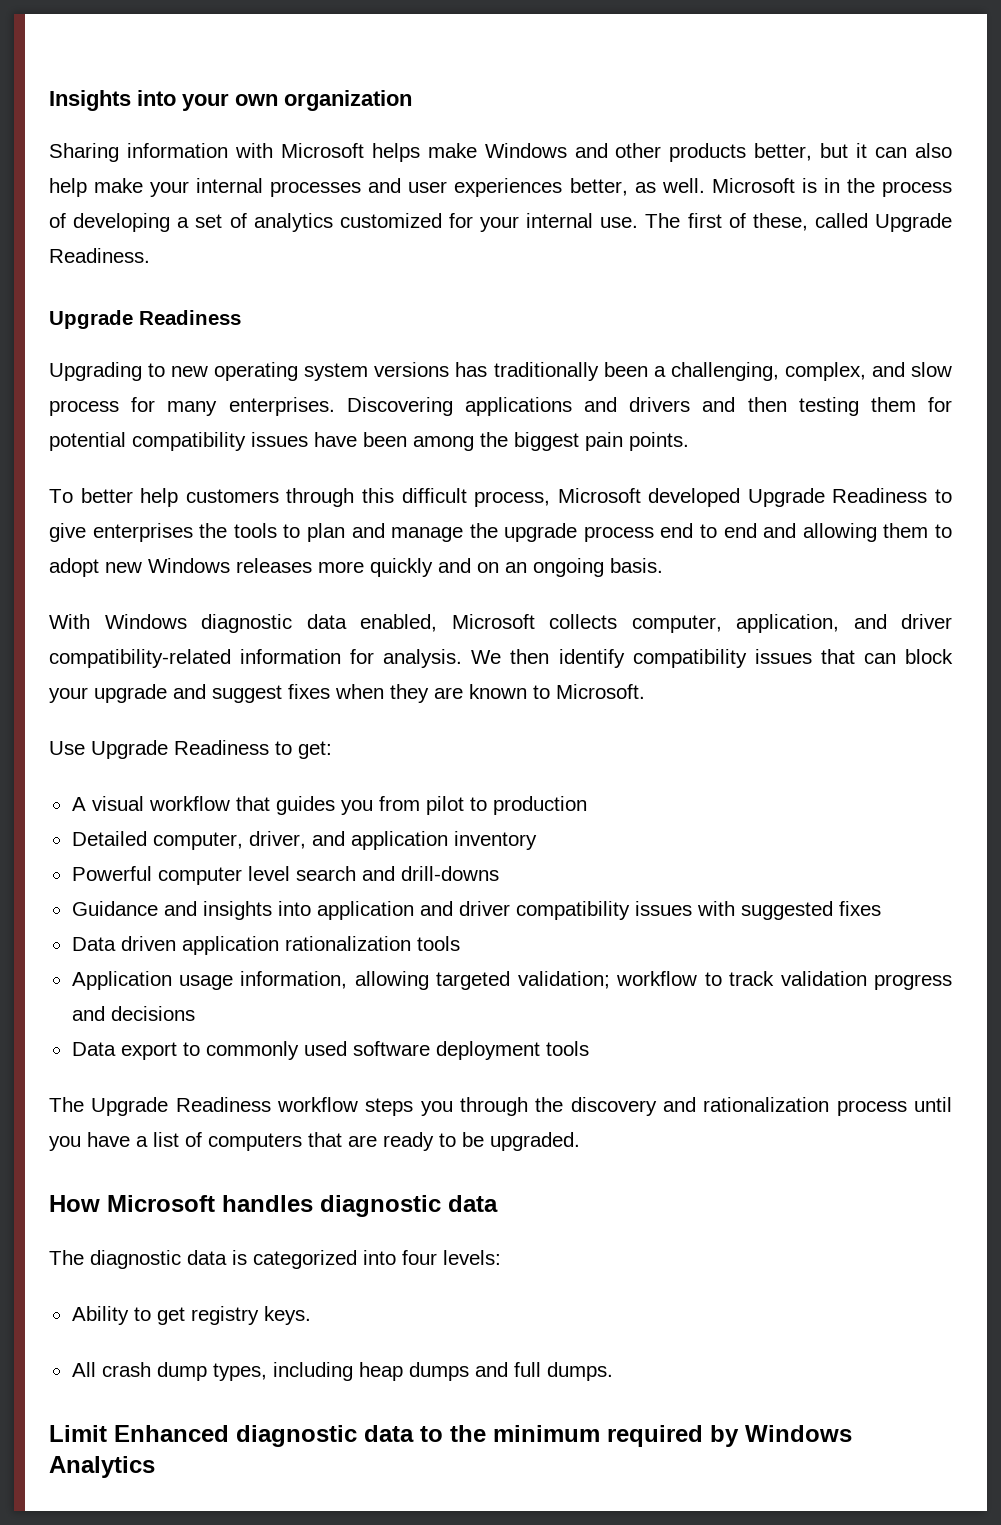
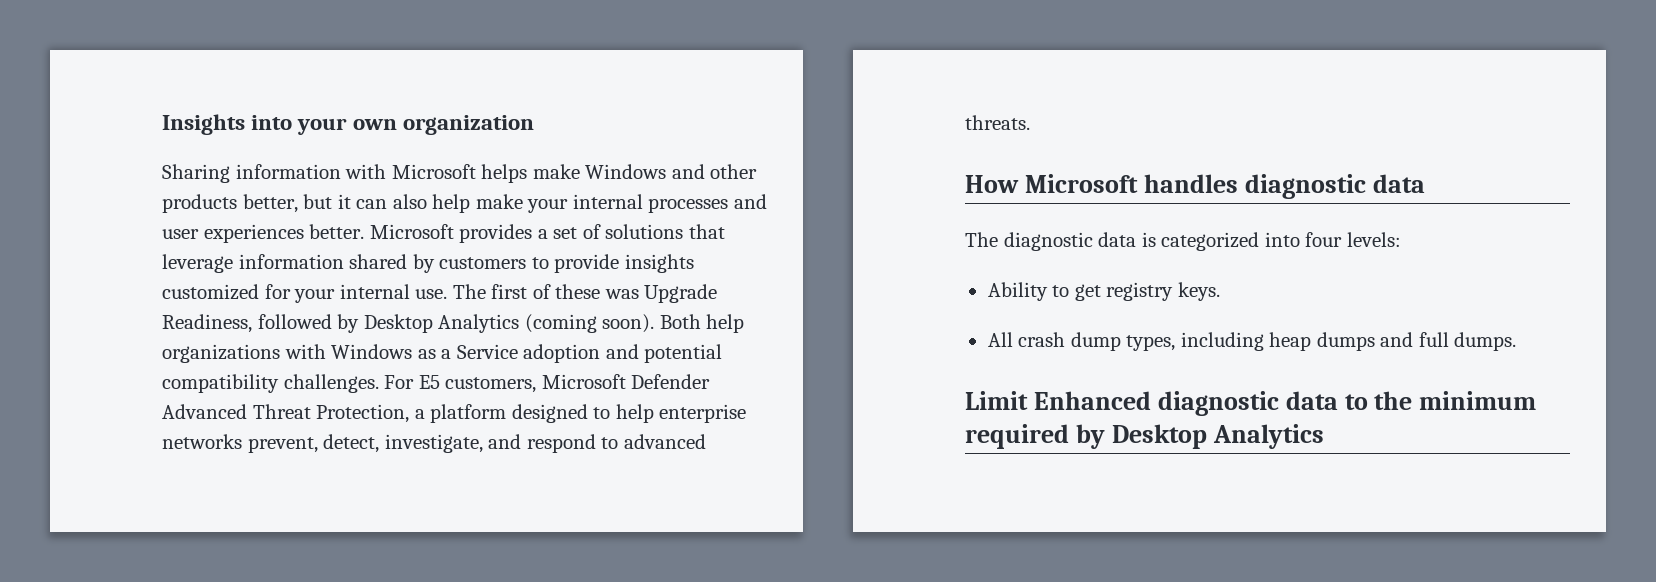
- Sharing information with Microsoft helps make Windows and other products better, but it can also help make your internal processes and user experiences better, as well. Microsoft is in the process of developing a set of analytics customized for your internal use.
+ Sharing information with Microsoft helps make Windows and other products better, but it can also help make your internal processes and user experiences better. Microsoft provides a set of solutions that leverage information shared by customers to provide insights customized for your internal use.
- The first of these, called Upgrade Readiness.
- Upgrade Readiness
- Upgrading to new operating system versions has traditionally been a challenging, complex, and slow process for many enterprises. Discovering applications and drivers and then testing them for potential compatibility issues have been among the biggest pain points.
- To better help customers through this difficult process, Microsoft developed Upgrade Readiness to give enterprises the tools to plan and manage the upgrade process end to end and allowing them to adopt new Windows releases more quickly and on an ongoing basis.
- With Windows diagnostic data enabled, Microsoft collects computer, application, and driver compatibility-related information for analysis. We then identify compatibility issues that can block your upgrade and suggest fixes when they are known to Microsoft.
- Use Upgrade Readiness to get:
- A visual workflow that guides you from pilot to production
- Detailed computer, driver, and application inventory
- Powerful computer level search and drill-downs
- Guidance and insights into application and driver compatibility issues with suggested fixes
- Data driven application rationalization tools
- Application usage information, allowing targeted validation; workflow to track validation progress and decisions
- Data export to commonly used software deployment tools
- The Upgrade Readiness workflow steps you through the discovery and rationalization process until you have a list of computers that are ready to be upgraded.
+ The first of these was Upgrade Readiness, followed by Desktop Analytics (coming soon). Both help organizations with Windows as a Service adoption and potential compatibility challenges. For E5 customers, Microsoft Defender Advanced Threat Protection, a platform designed to help enterprise networks prevent, detect, investigate, and respond to advanced threats.
- Limit Enhanced diagnostic data to the minimum required by Windows Analytics
+ Limit Enhanced diagnostic data to the minimum required by Desktop Analytics

